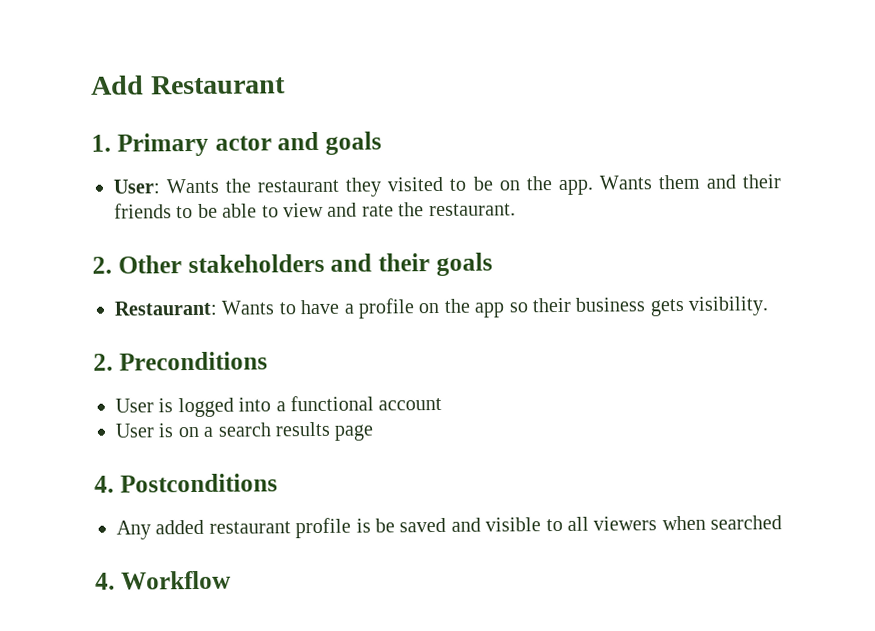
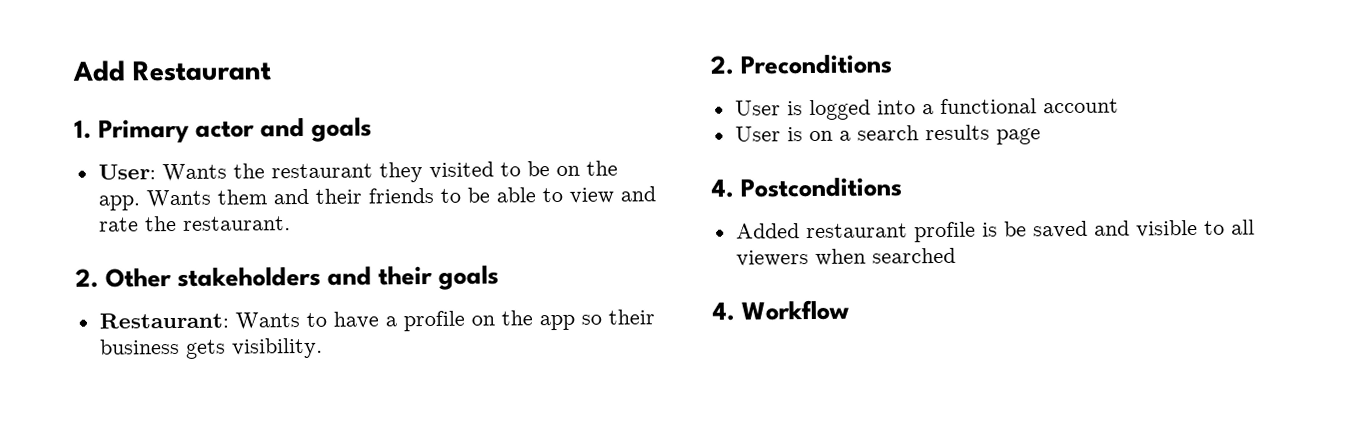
- Any added restaurant profile is be saved and visible to all viewers when searched
+ Added restaurant profile is be saved and visible to all viewers when searched

